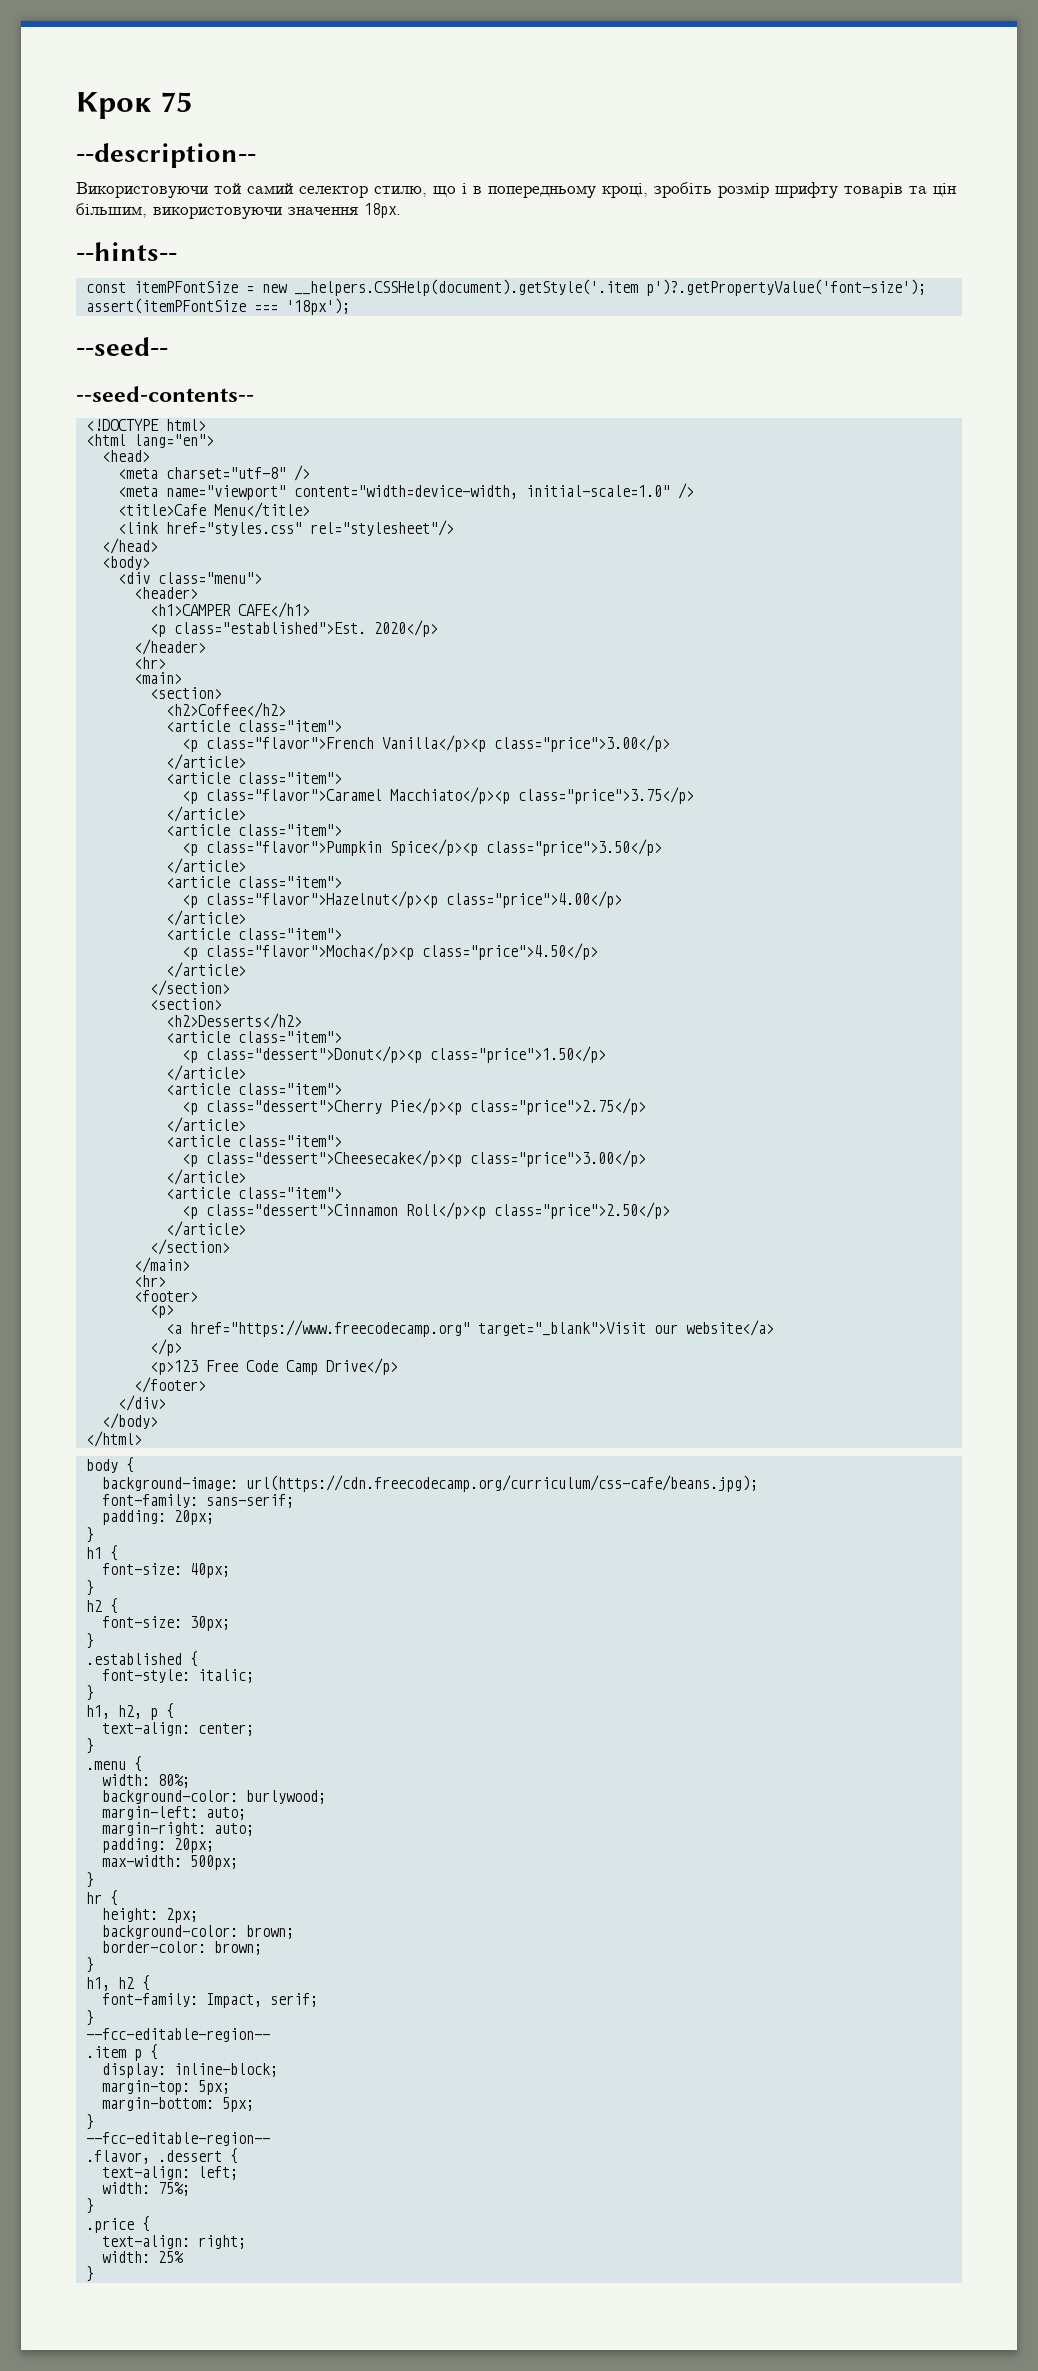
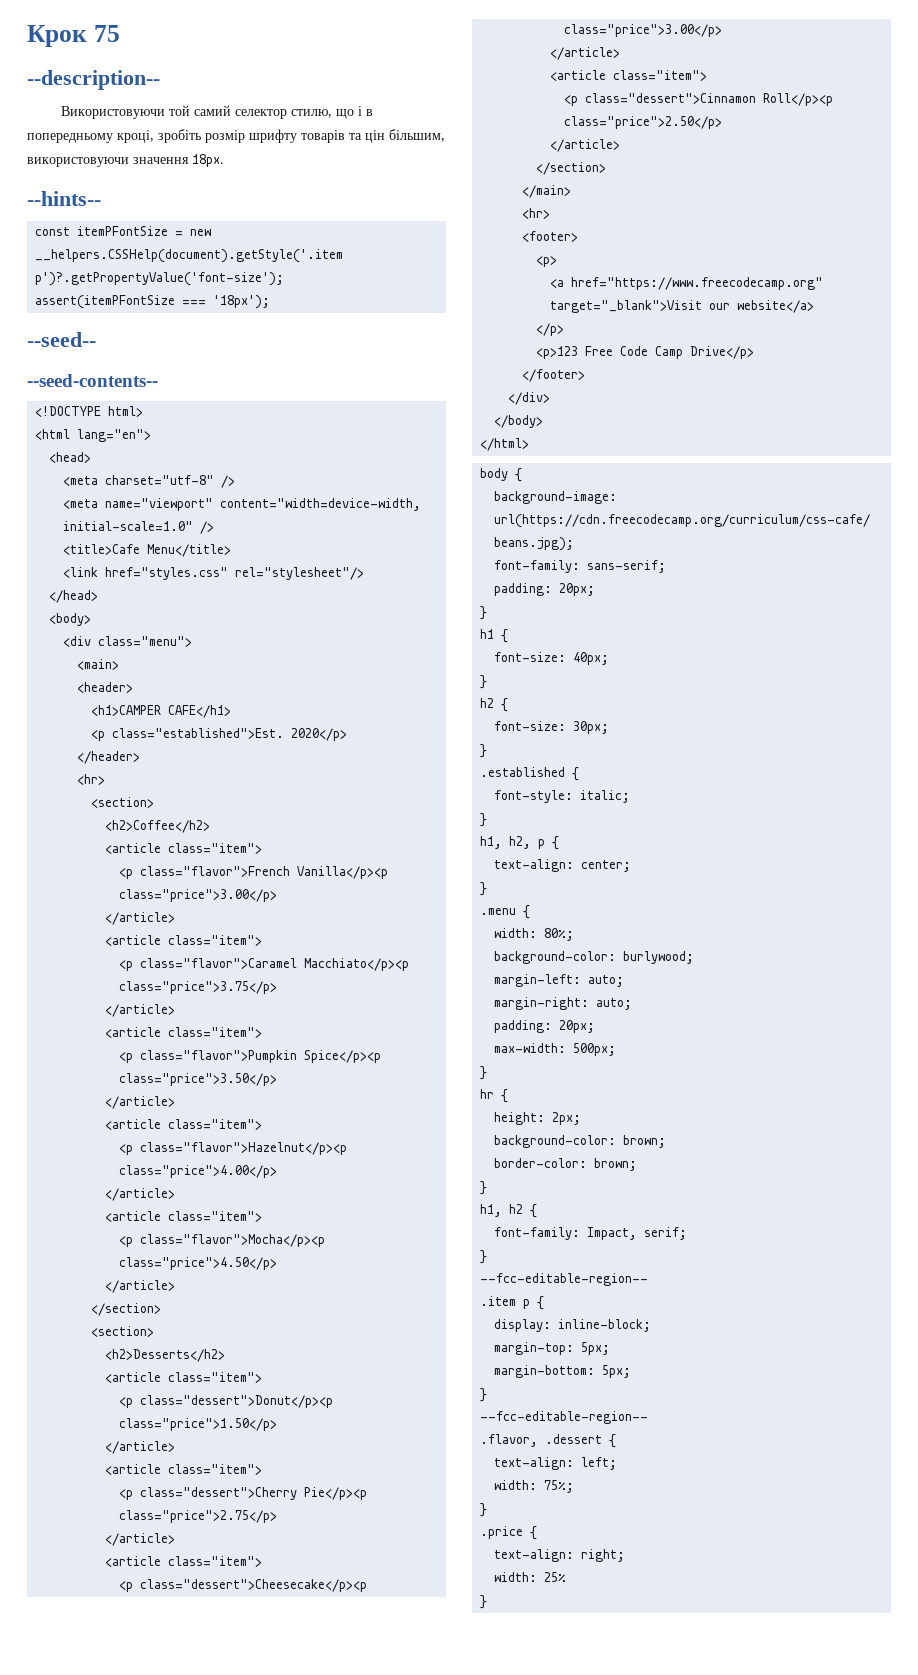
+ <main>
- <main>

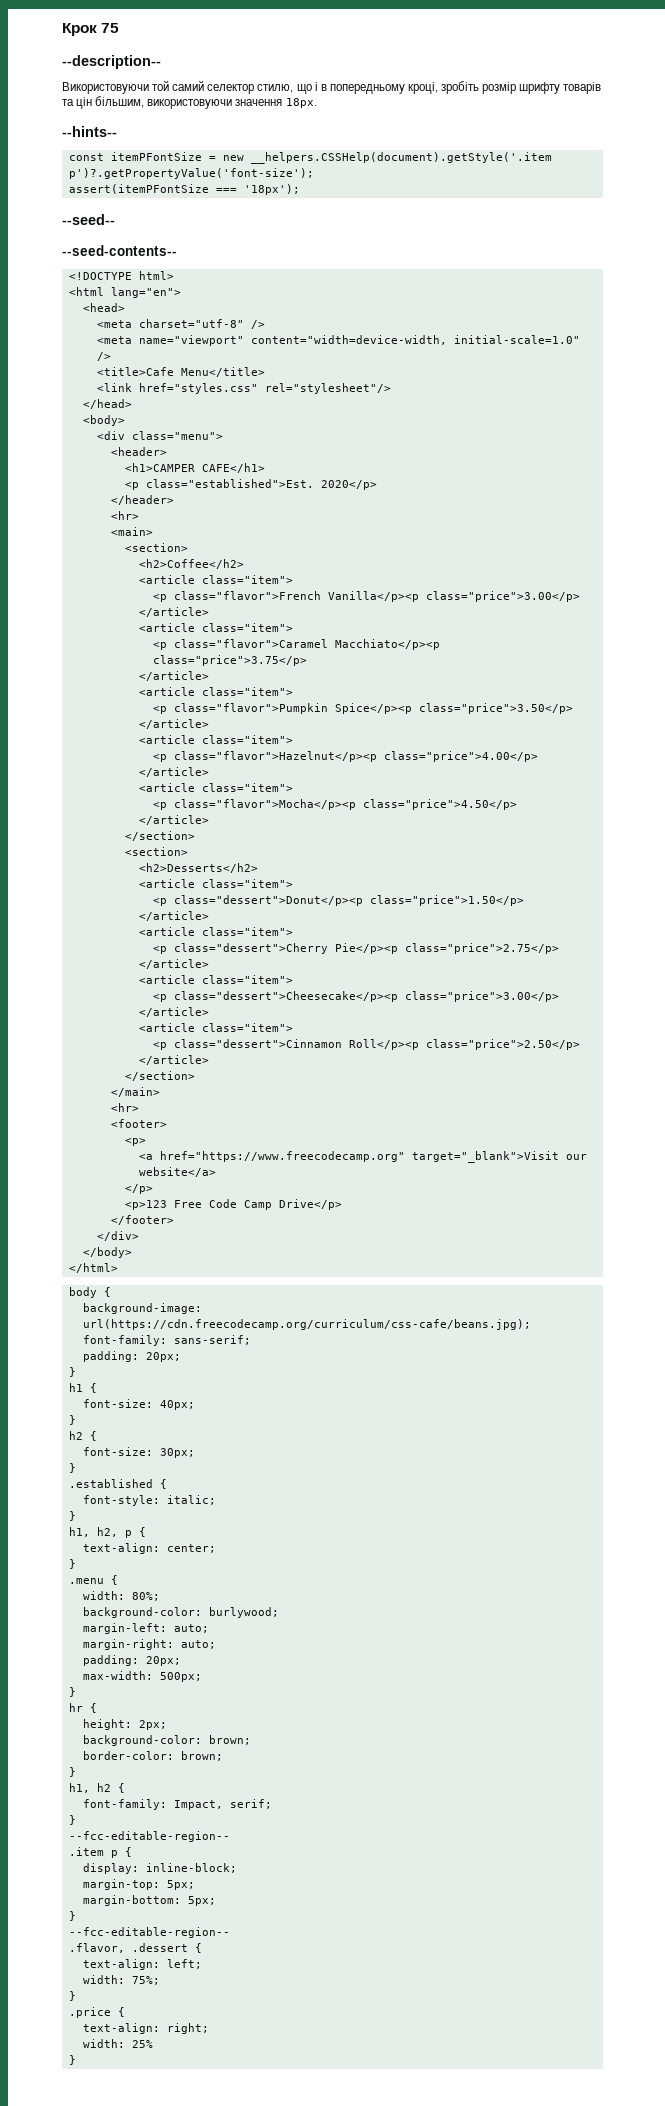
- <main>
+ <main>

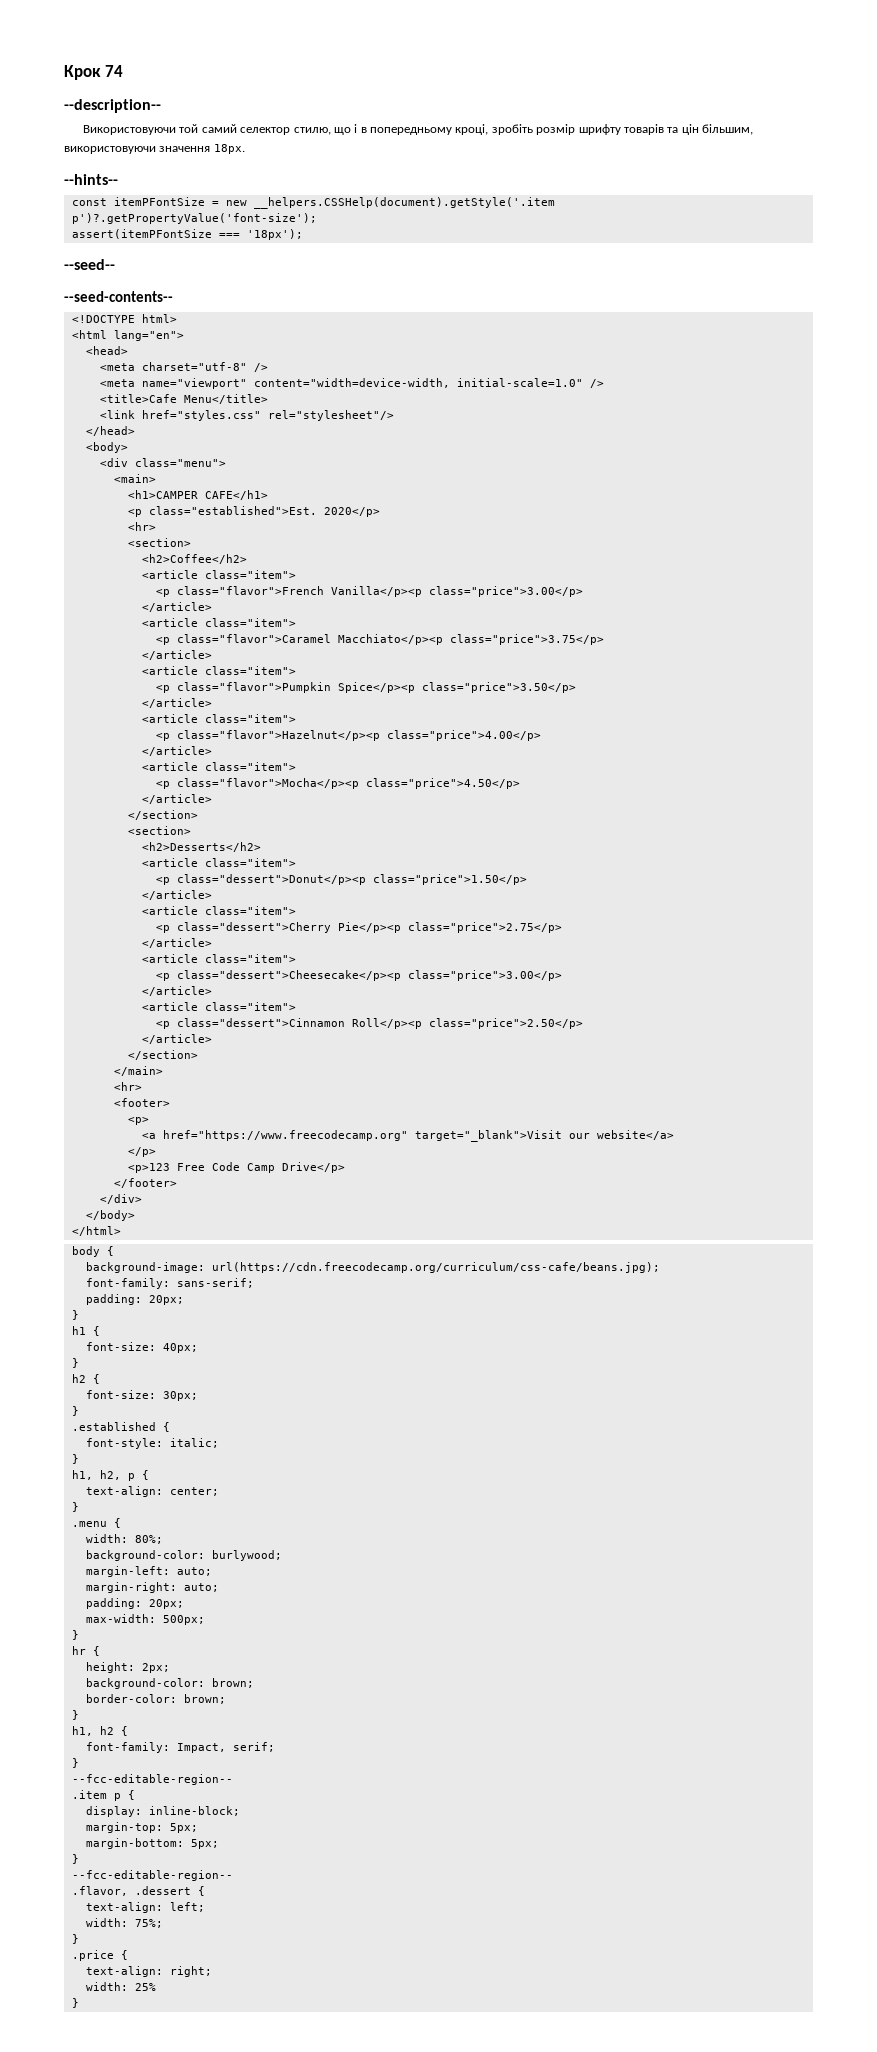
- Крок 75
+ Крок 74
- <header>
+ <main>
  2020</p>
- </header>
  <hr>
- <main>

